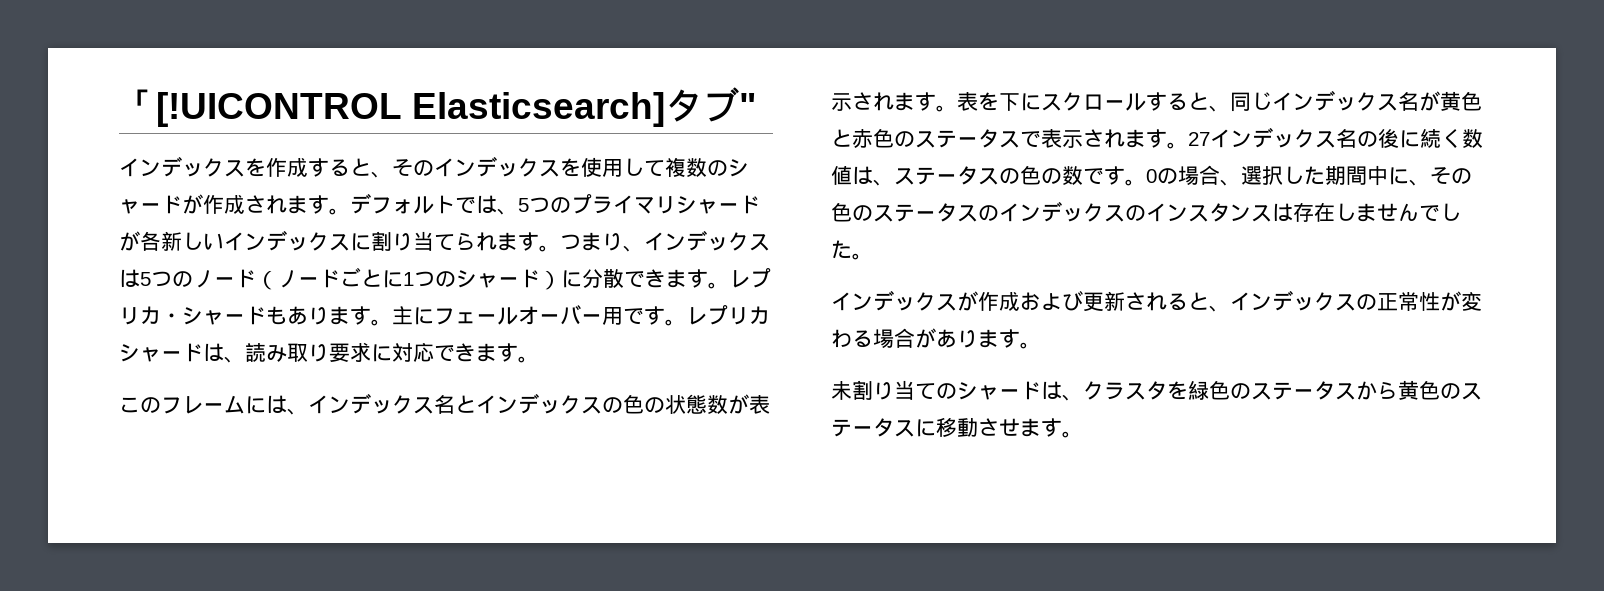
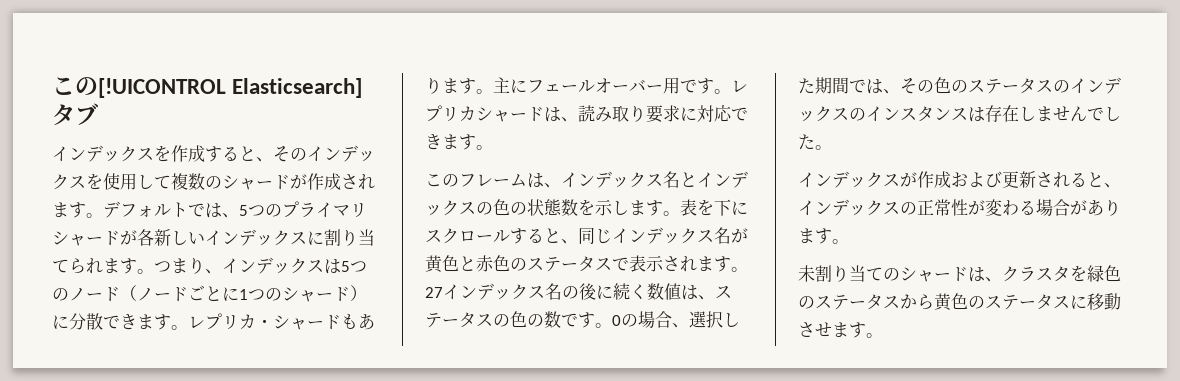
- 「[!UICONTROL Elasticsearch]タブ"
+ この[!UICONTROL Elasticsearch]タブ
- このフレームには、インデックス名とインデックスの色の状態数が表示されます。
+ このフレームは、インデックス名とインデックスの色の状態数を示します。
- 0の場合、選択した期間中に、その色のステータスのインデックスのインスタンスは存在しませんでした。
+ 0の場合、選択した期間では、その色のステータスのインデックスのインスタンスは存在しませんでした。

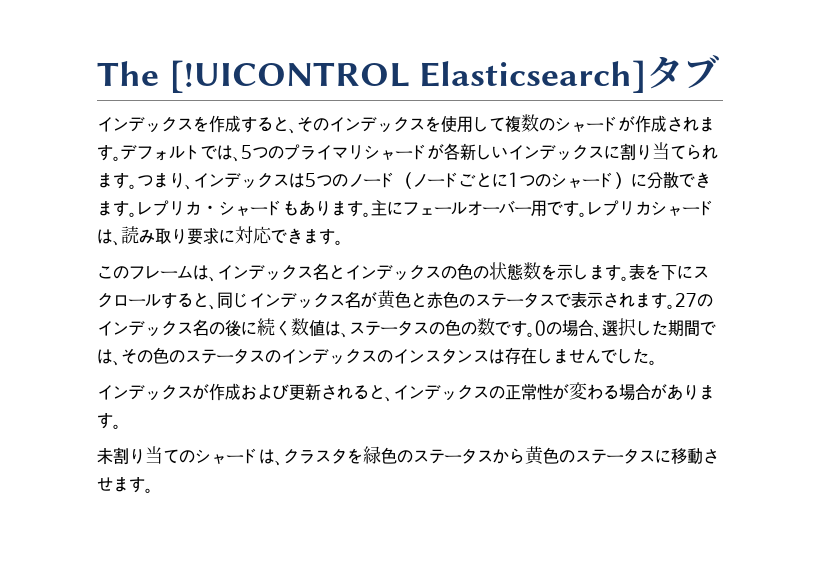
- この[!UICONTROL Elasticsearch]タブ
+ The [!UICONTROL Elasticsearch]タブ
- 27インデックス名の後に続く数値は、ステータスの色の数です。
+ 27のインデックス名の後に続く数値は、ステータスの色の数です。

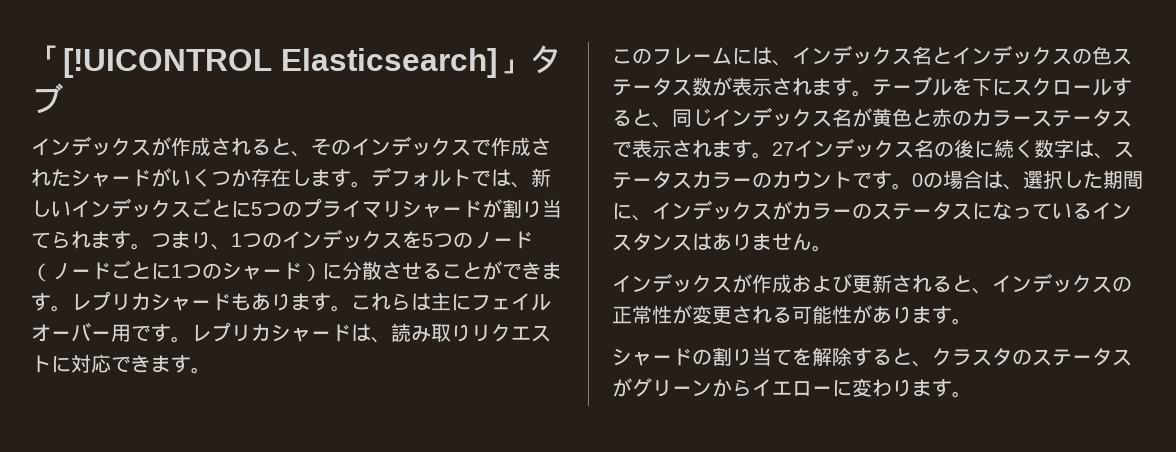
- The [!UICONTROL Elasticsearch]タブ
+ 「[!UICONTROL Elasticsearch]」タブ
- インデックスを作成すると、そのインデックスを使用して複数のシャードが作成されます。
+ インデックスが作成されると、そのインデックスで作成されたシャードがいくつか存在します。
- デフォルトでは、5つのプライマリシャードが各新しいインデックスに割り当てられます。
+ デフォルトでは、新しいインデックスごとに5つのプライマリシャードが割り当てられます。
- つまり、インデックスは5つのノード（ノードごとに1つのシャード）に分散できます。
+ つまり、1つのインデックスを5つのノード（ノードごとに1つのシャード）に分散させることができます。
- レプリカ・シャードもあります。
+ レプリカシャードもあります。
- 主にフェールオーバー用です。
+ これらは主にフェイルオーバー用です。
- レプリカシャードは、読み取り要求に対応できます。
+ レプリカシャードは、読み取りリクエストに対応できます。
- このフレームは、インデックス名とインデックスの色の状態数を示します。表を下にスクロールすると、同じインデックス名が黄色と赤色のステータスで表示されます。
+ このフレームには、インデックス名とインデックスの色ステータス数が表示されます。テーブルを下にスクロールすると、同じインデックス名が黄色と赤のカラーステータスで表示されます。
- 27のインデックス名の後に続く数値は、ステータスの色の数です。
+ 27インデックス名の後に続く数字は、ステータスカラーのカウントです。
- 0の場合、選択した期間では、その色のステータスのインデックスのインスタンスは存在しませんでした。
+ 0の場合は、選択した期間に、インデックスがカラーのステータスになっているインスタンスはありません。
- インデックスが作成および更新されると、インデックスの正常性が変わる場合があります。
+ インデックスが作成および更新されると、インデックスの正常性が変更される可能性があります。
- 未割り当てのシャードは、クラスタを緑色のステータスから黄色のステータスに移動させます。
+ シャードの割り当てを解除すると、クラスタのステータスがグリーンからイエローに変わります。

